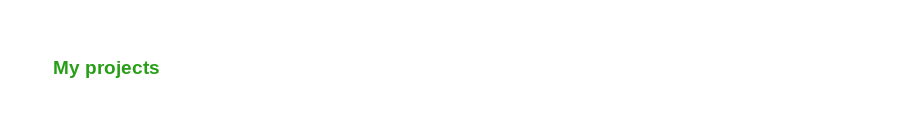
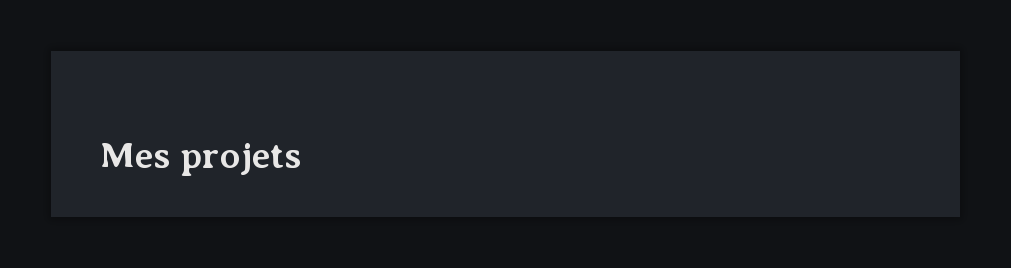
- My projects
+ Mes projets

